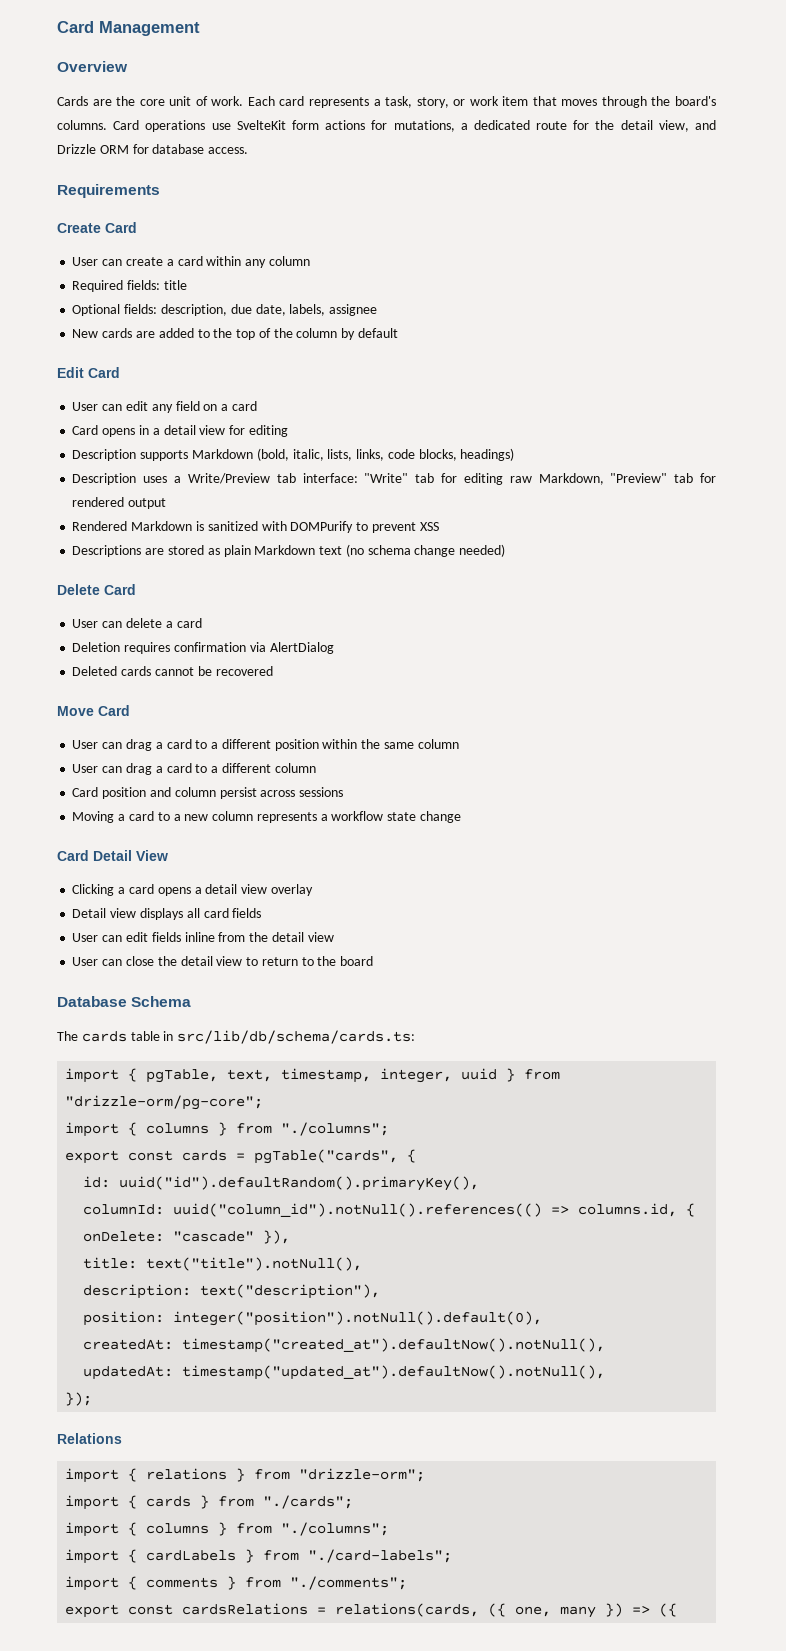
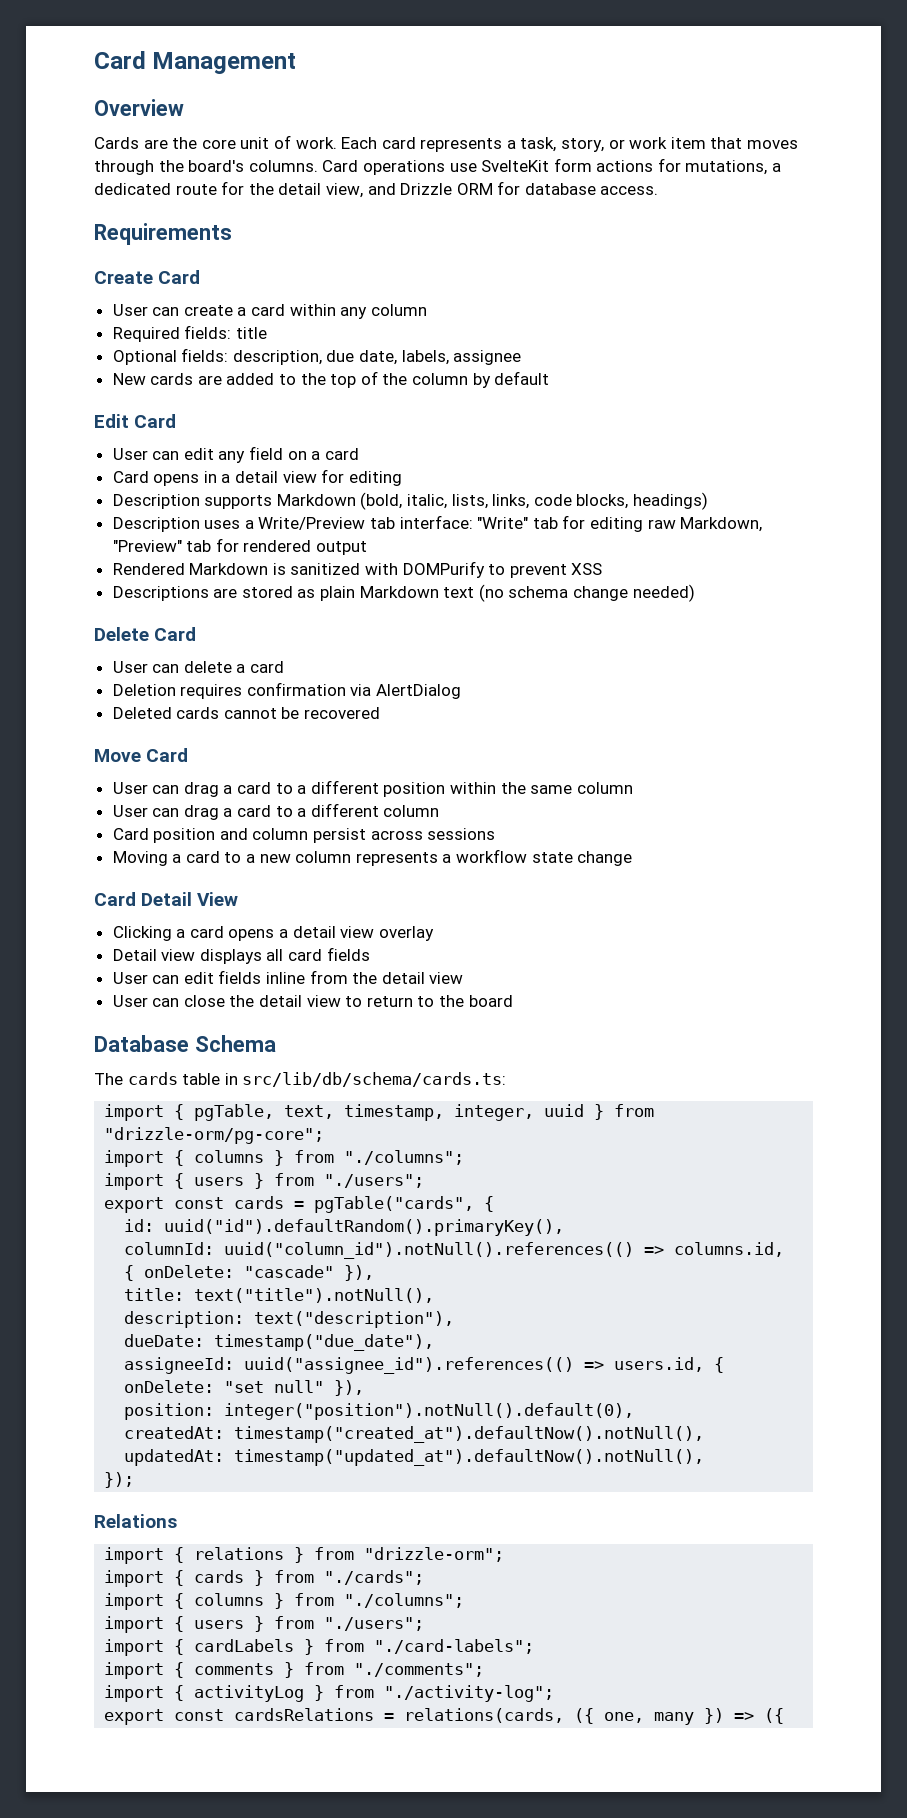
  import { pgTable, text, timestamp, integer, uuid } from "drizzle-orm/pg-core";
  import { columns } from "./columns";
+ import { users } from "./users";
+ dueDate: timestamp("due_date"),
+ assigneeId: uuid("assignee_id").references(() => users.id, { onDelete: "set null" }),
  import { cards } from "./cards";
  import { columns } from "./columns";
+ import { users } from "./users";
+ import { activityLog } from "./activity-log";

